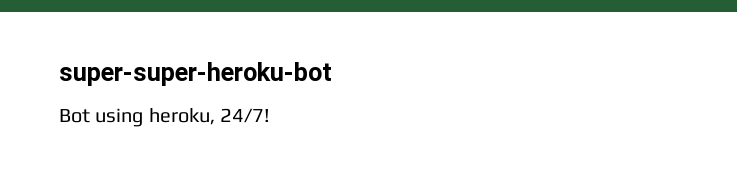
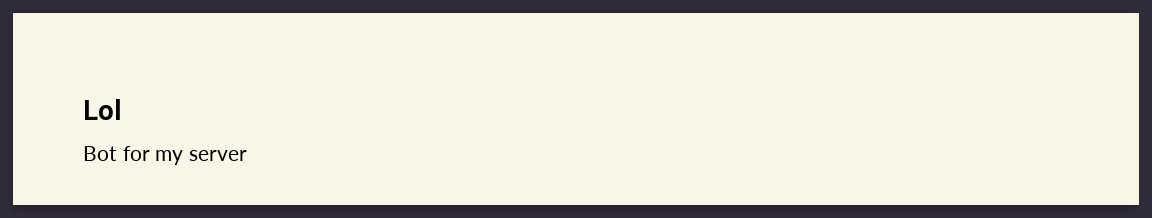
- super-super-heroku-bot
+ Lol
- Bot using heroku, 24/7!
+ Bot for my server

